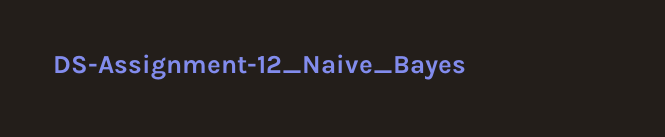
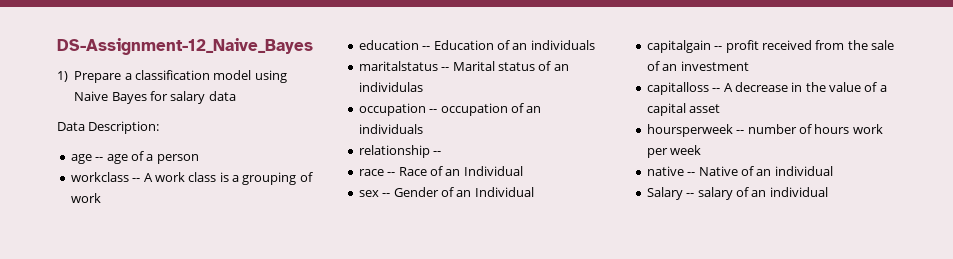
+ 1) Prepare a classification model using Naive Bayes for salary data
+ Data Description:
+ age -- age of a person
+ workclass -- A work class is a grouping of work
+ education -- Education of an individuals
+ maritalstatus -- Marital status of an individulas
+ occupation -- occupation of an individuals
+ relationship --
+ race -- Race of an Individual
+ sex -- Gender of an Individual
+ capitalgain -- profit received from the sale of an investment
+ capitalloss -- A decrease in the value of a capital asset
+ hoursperweek -- number of hours work per week
+ native -- Native of an individual
+ Salary -- salary of an individual

